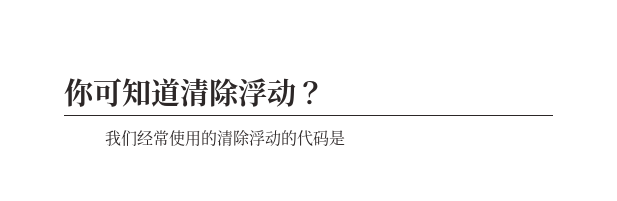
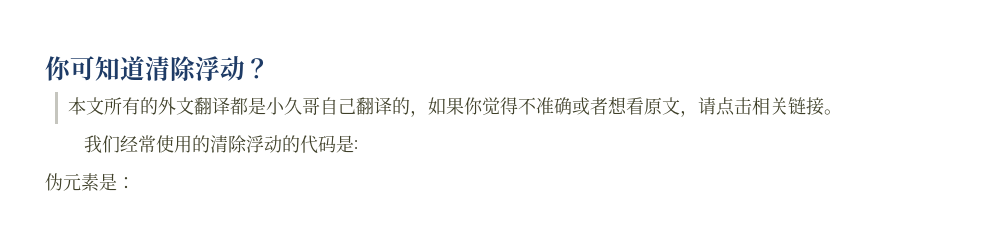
+ 本文所有的外文翻译都是小久哥自己翻译的，如果你觉得不准确或者想看原文，请点击相关链接。
- 我们经常使用的清除浮动的代码是
+ 我们经常使用的清除浮动的代码是:
+ 伪元素是：

